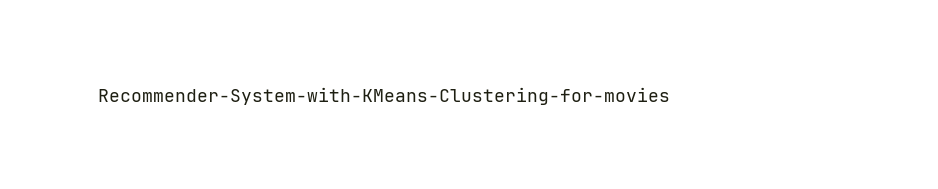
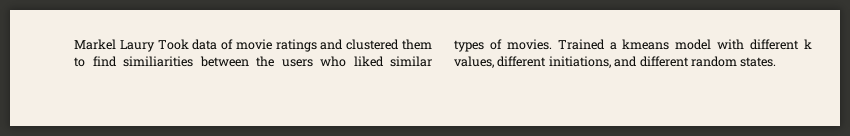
- Recommender-System-with-KMeans-Clustering-for-movies
+ Markel Laury Took data of movie ratings and clustered them to find similiarities between the users who liked similar types of movies. Trained a kmeans model with different k values, different initiations, and different random states.

